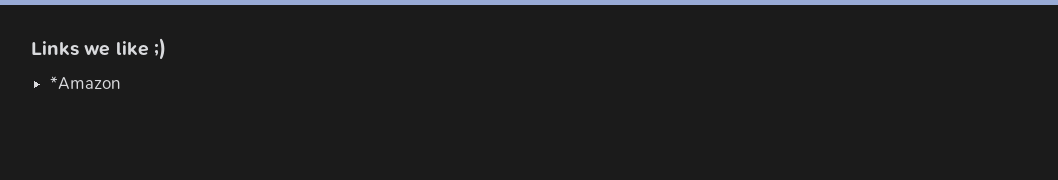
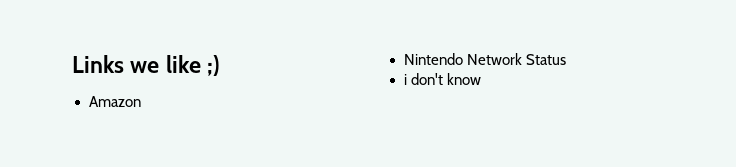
- *Amazon
+ Amazon
+ Nintendo Network Status
+ i don't know

